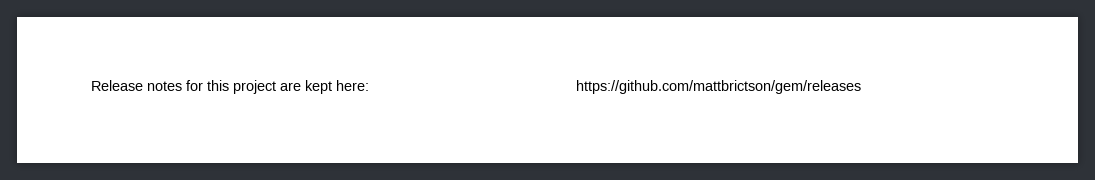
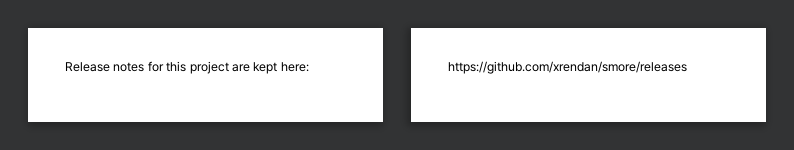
- Release notes for this project are kept here: https://github.com/mattbrictson/gem/releases
+ Release notes for this project are kept here: https://github.com/xrendan/smore/releases

